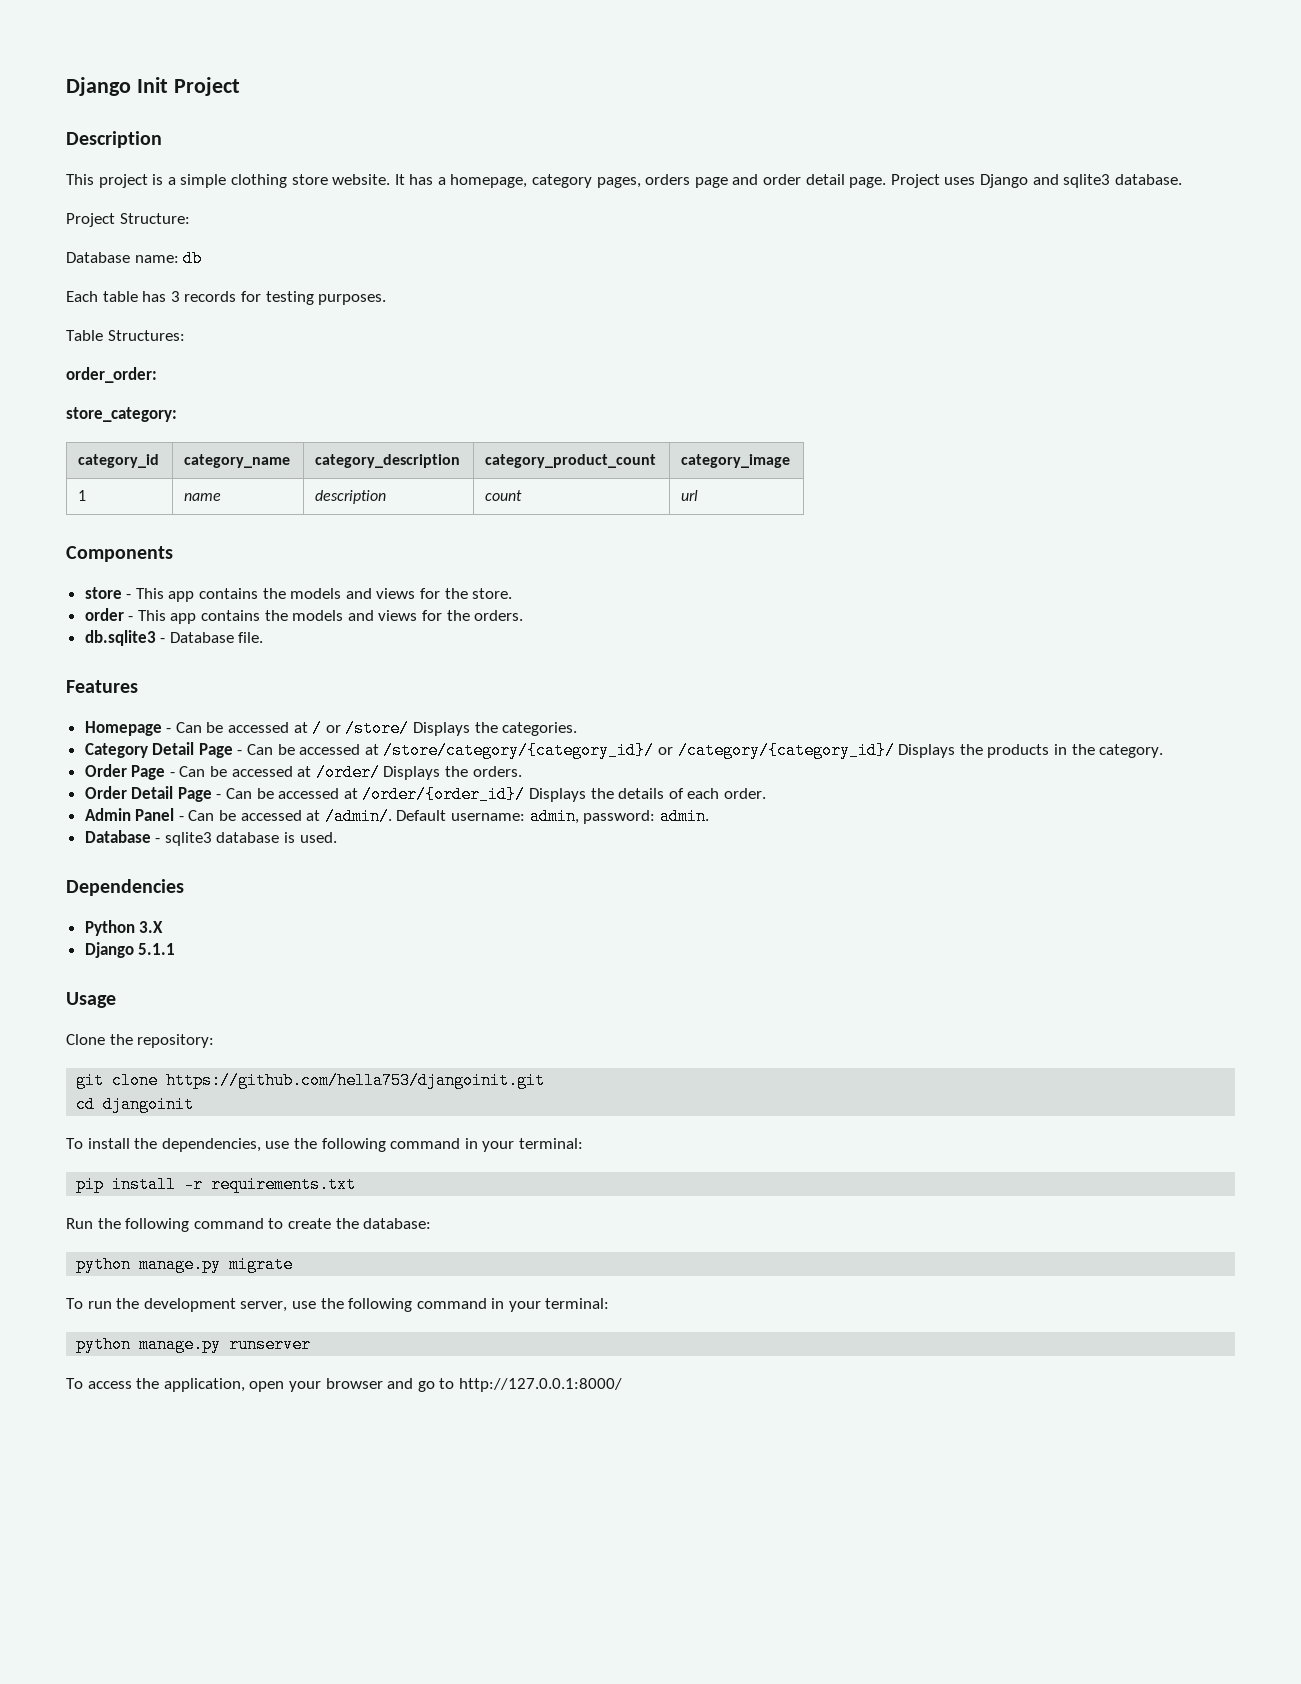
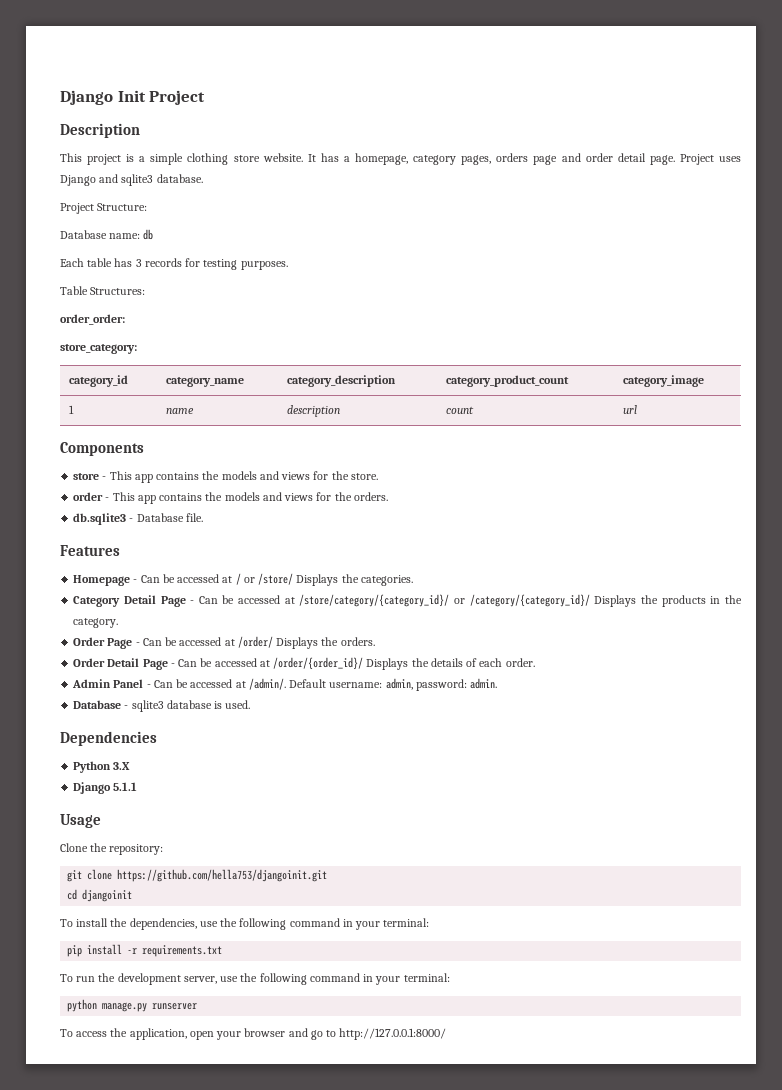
- Run the following command to create the database:
- python manage.py migrate

